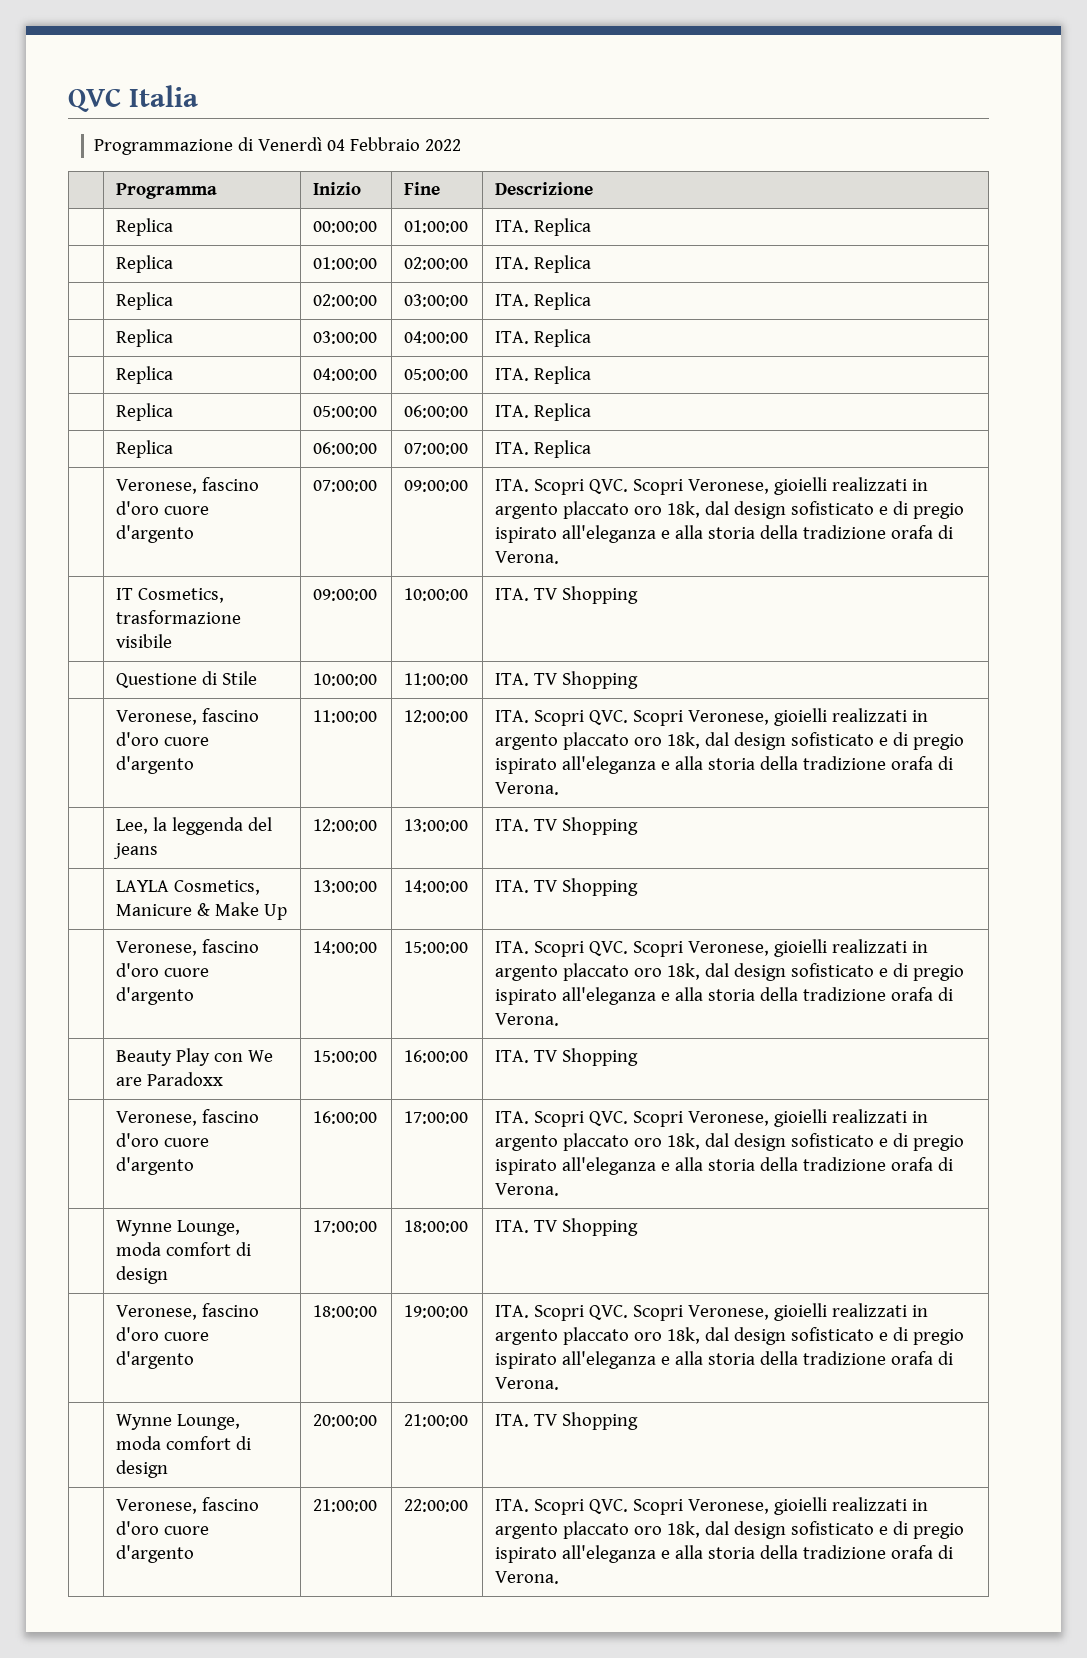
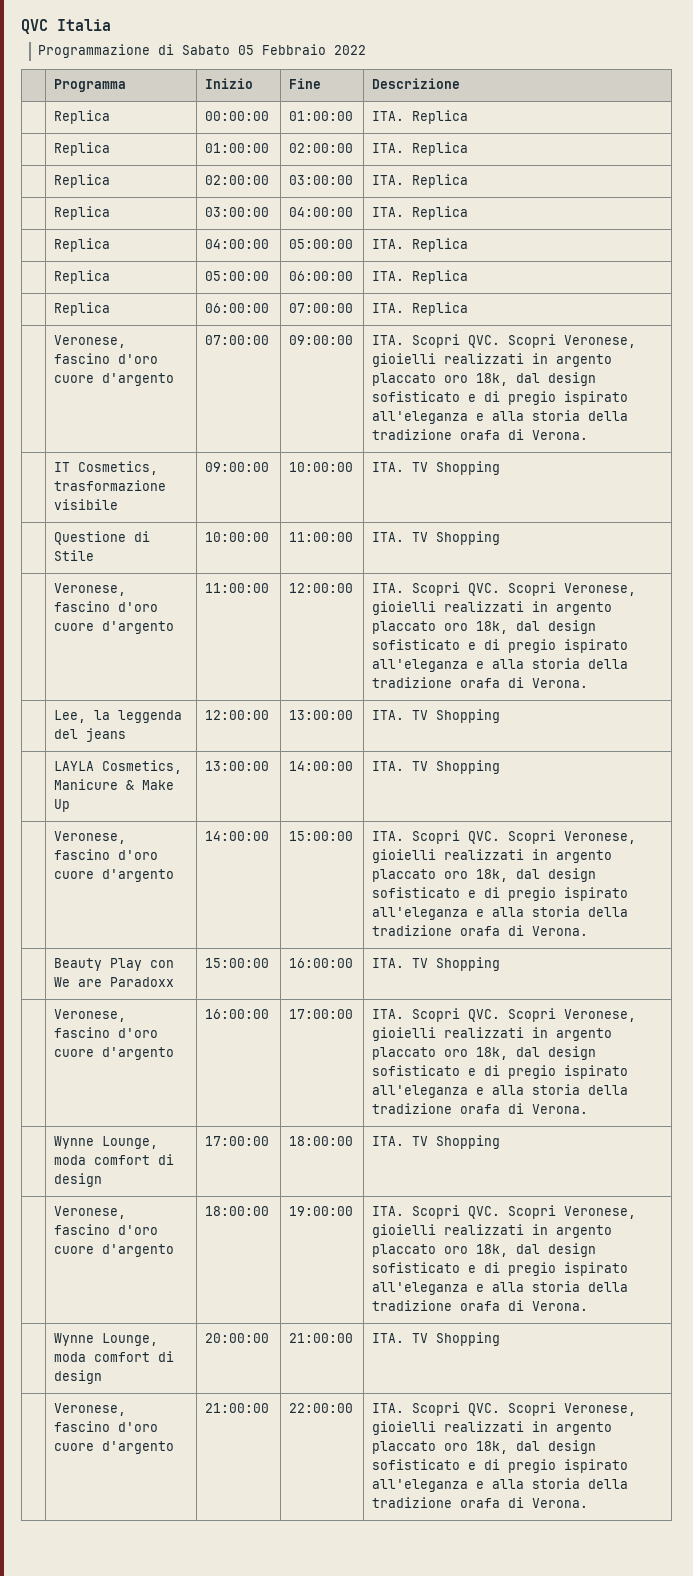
- Programmazione di Venerdì 04 Febbraio 2022
+ Programmazione di Sabato 05 Febbraio 2022

